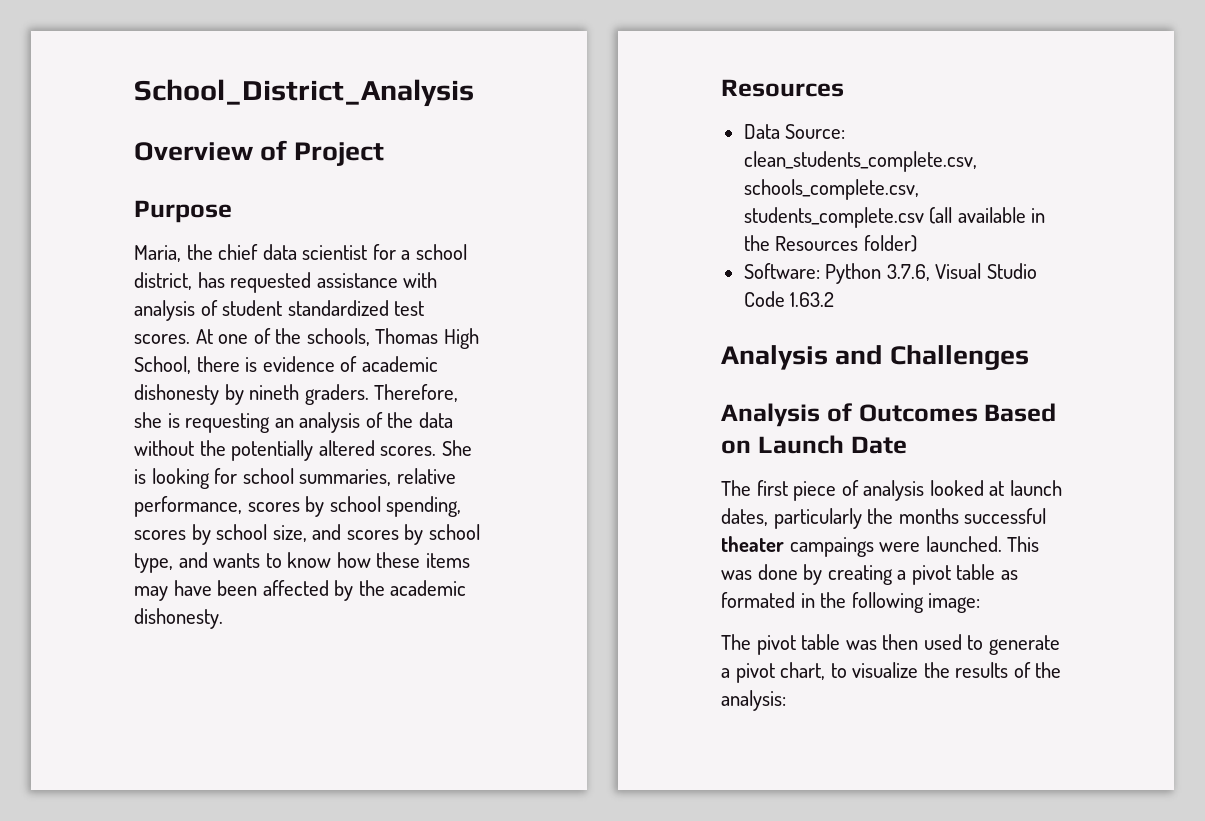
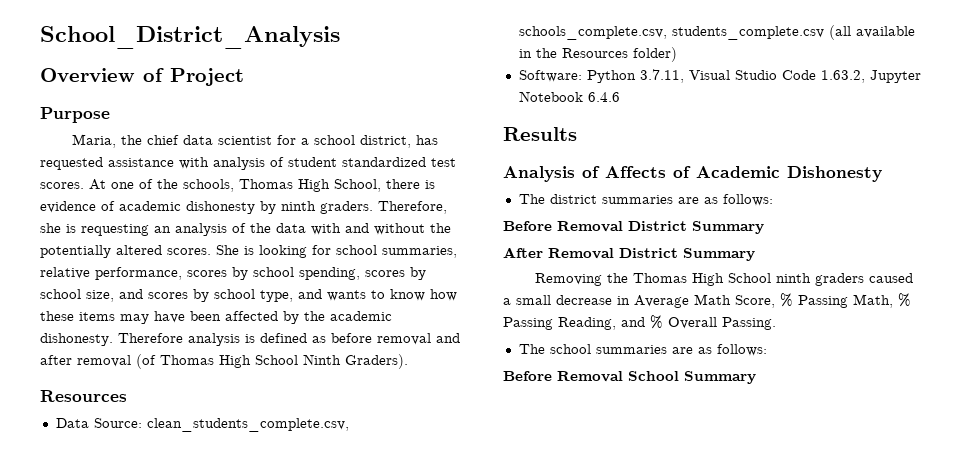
- At one of the schools, Thomas High School, there is evidence of academic dishonesty by nineth graders.
+ At one of the schools, Thomas High School, there is evidence of academic dishonesty by ninth graders.
- Therefore, she is requesting an analysis of the data without the potentially altered scores.
+ Therefore, she is requesting an analysis of the data with and without the potentially altered scores.
+ Therefore analysis is defined as before removal and after removal (of Thomas High School Ninth Graders).
- Software: Python 3.7.6, Visual Studio Code 1.63.2
- Analysis and Challenges
- Analysis of Outcomes Based on Launch Date
- The first piece of analysis looked at launch dates, particularly the months successful theater campaings were launched. This was done by creating a pivot table as formated in the following image:
- The pivot table was then used to generate a pivot chart, to visualize the results of the analysis:
+ Software: Python 3.7.11, Visual Studio Code 1.63.2, Jupyter Notebook 6.4.6
+ Results
+ Analysis of Affects of Academic Dishonesty
+ The district summaries are as follows:
+ Before Removal District Summary
+ After Removal District Summary
+ Removing the Thomas High School ninth graders caused a small decrease in Average Math Score, % Passing Math, % Passing Reading, and % Overall Passing.
+ The school summaries are as follows:
+ Before Removal School Summary

